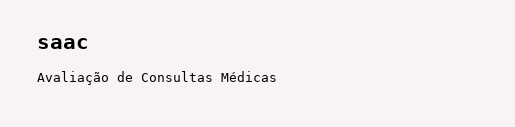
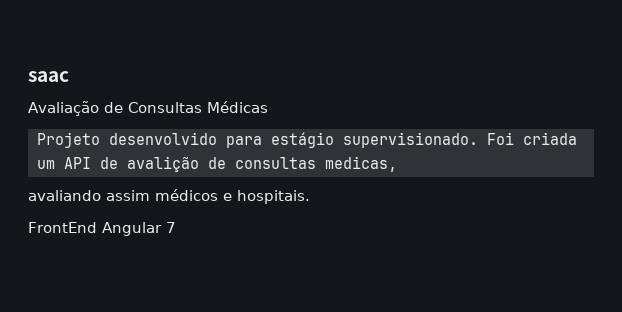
+ Projeto desenvolvido para estágio supervisionado. Foi criada um API de avalição de consultas medicas,
+ avaliando assim médicos e hospitais.
+ FrontEnd Angular 7

